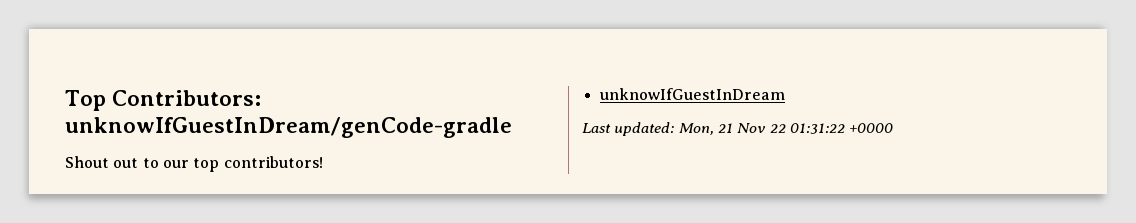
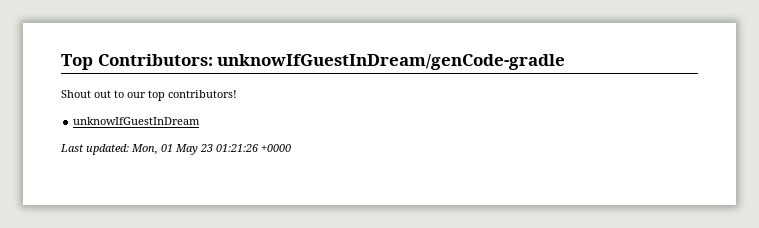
- Last updated: Mon, 21 Nov 22 01:31:22 +0000
+ Last updated: Mon, 01 May 23 01:21:26 +0000

